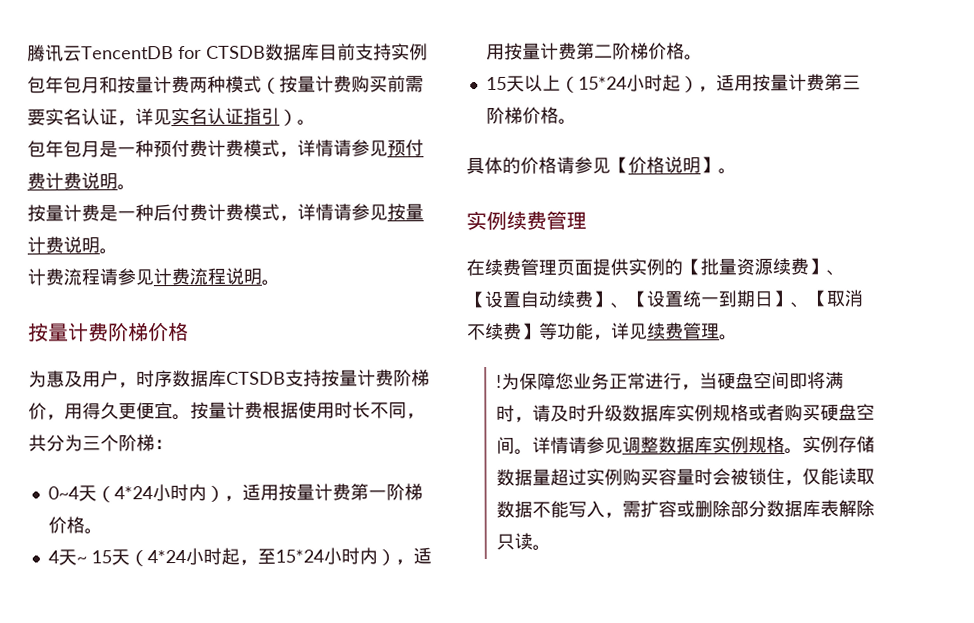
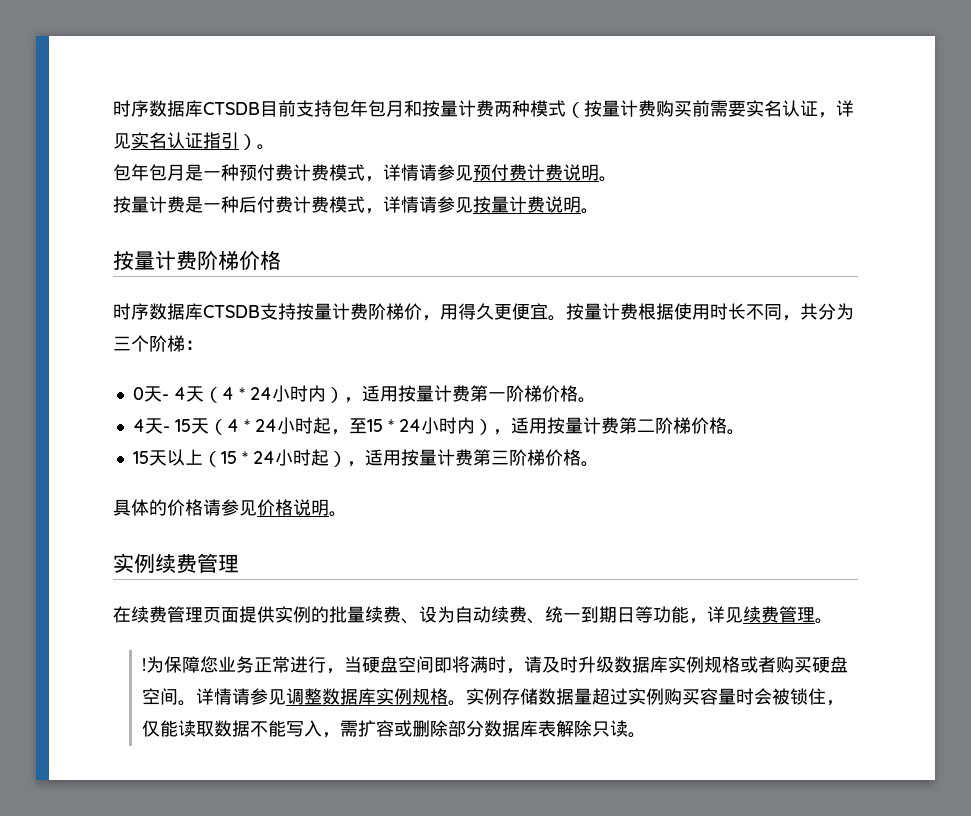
- 腾讯云TencentDB for CTSDB数据库目前支持实例包年包月和按量计费两种模式（按量计费购买前需要实名认证，详见实名认证指引）。
+ 时序数据库CTSDB目前支持包年包月和按量计费两种模式（按量计费购买前需要实名认证，详见实名认证指引）。
- 计费流程请参见计费流程说明。
- 为惠及用户，时序数据库CTSDB支持按量计费阶梯价，用得久更便宜。
+ 时序数据库CTSDB支持按量计费阶梯价，用得久更便宜。
- 0~4天（4*24小时内），适用按量计费第一阶梯价格。
+ 0天- 4天（4 * 24小时内），适用按量计费第一阶梯价格。
- 4天~ 15天（4*24小时起，至15*24小时内），适用按量计费第二阶梯价格。
+ 4天- 15天（4 * 24小时起，至15 * 24小时内），适用按量计费第二阶梯价格。
- 15天以上（15*24小时起），适用按量计费第三阶梯价格。
+ 15天以上（15 * 24小时起），适用按量计费第三阶梯价格。
- 具体的价格请参见【价格说明】。
+ 具体的价格请参见价格说明。
- 在续费管理页面提供实例的【批量资源续费】、【设置自动续费】、【设置统一到期日】、【取消不续费】等功能，详见续费管理。
+ 在续费管理页面提供实例的批量续费、设为自动续费、统一到期日等功能，详见续费管理。

